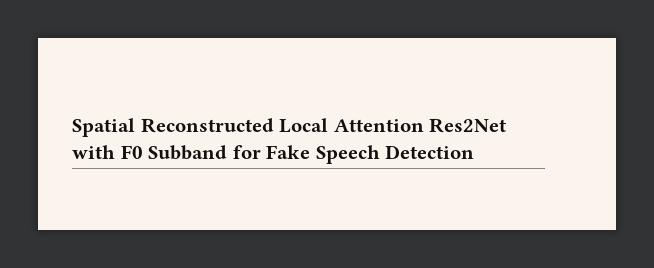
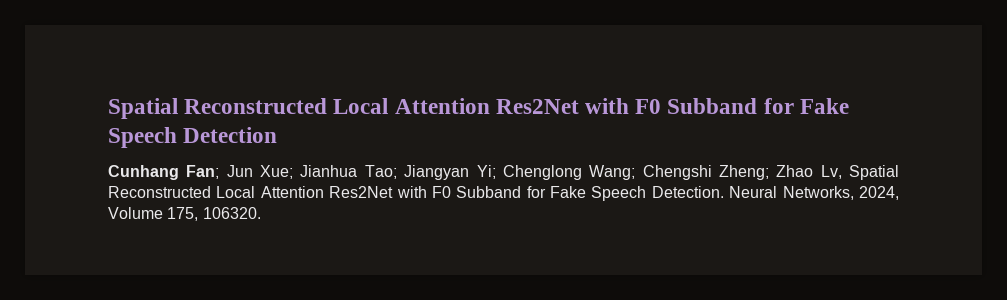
+ Cunhang Fan; Jun Xue; Jianhua Tao; Jiangyan Yi; Chenglong Wang; Chengshi Zheng; Zhao Lv, Spatial Reconstructed Local Attention Res2Net with F0 Subband for Fake Speech Detection. Neural Networks, 2024, Volume 175, 106320.

